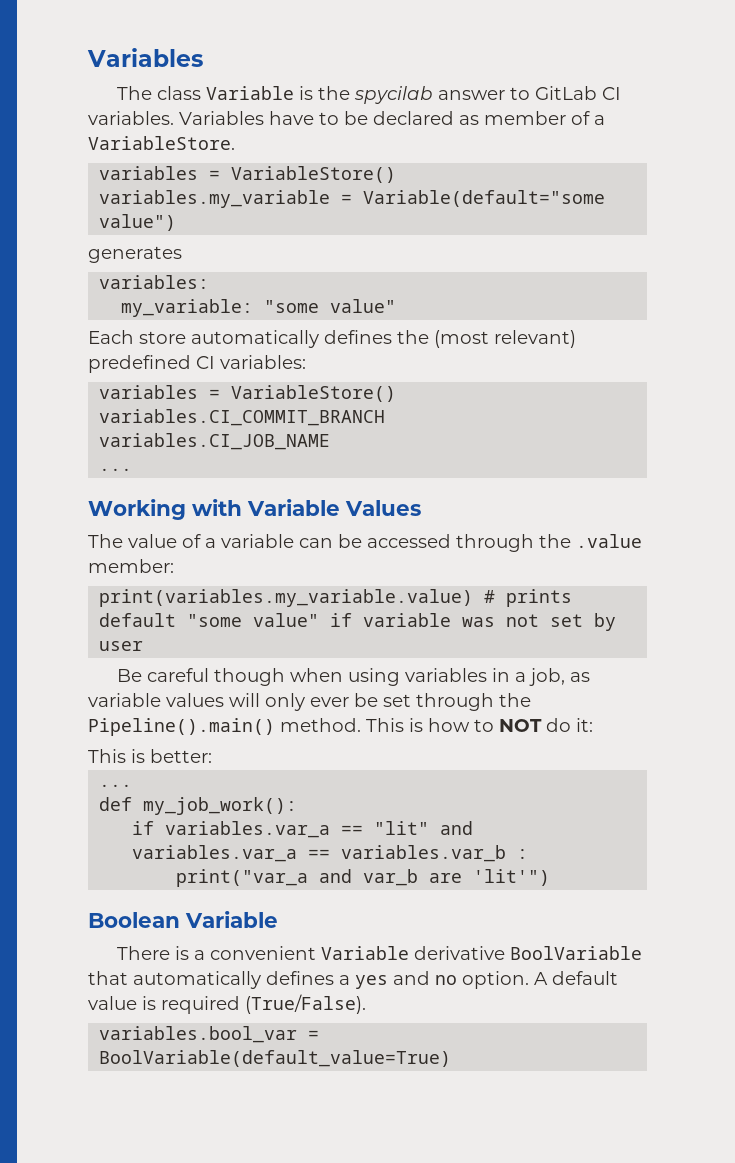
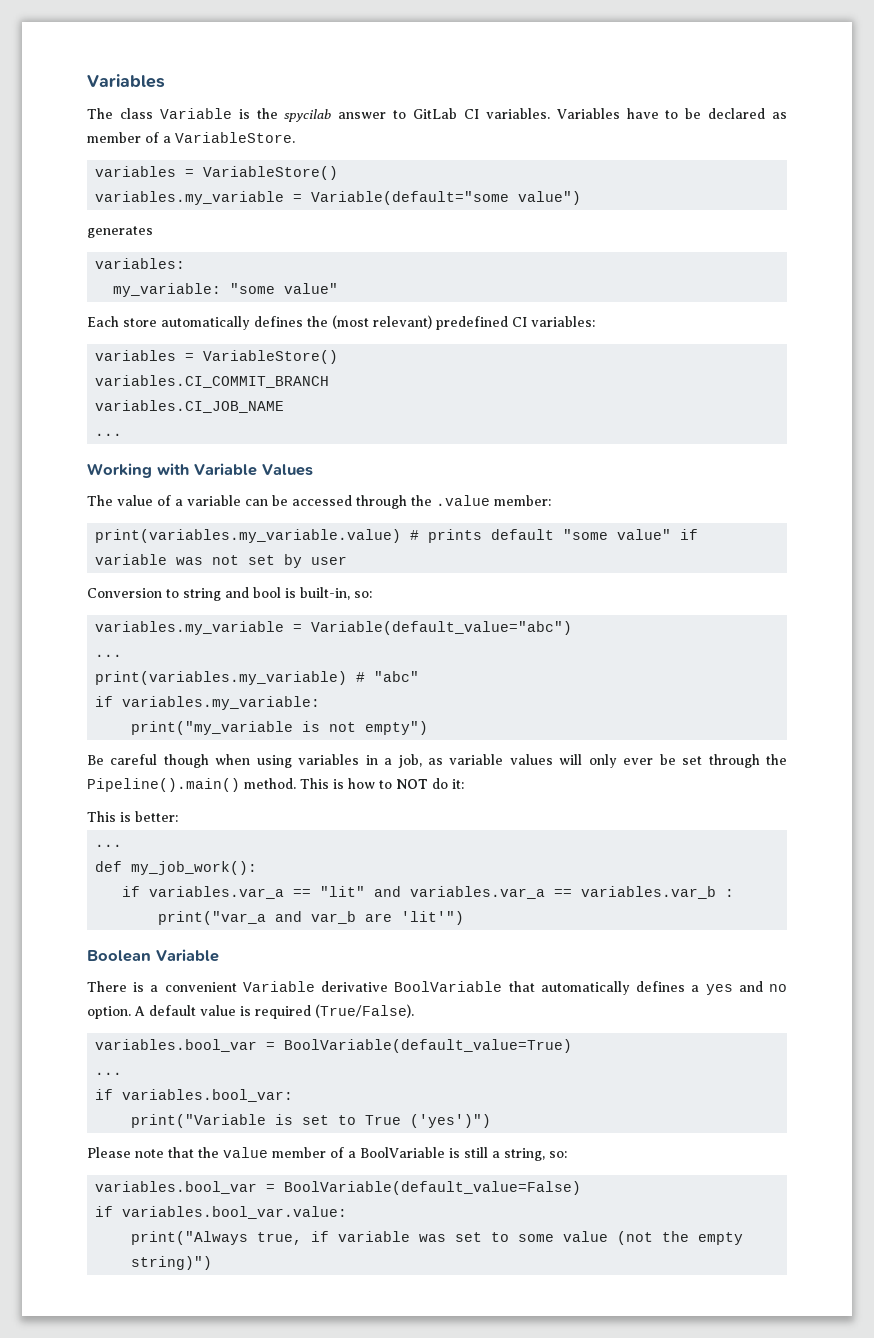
+ Conversion to string and bool is built-in, so:
+ variables.my_variable = Variable(default_value="abc")
+ ...
+ print(variables.my_variable) # "abc"
+ if variables.my_variable:
+ print("my_variable is not empty")
  variables.bool_var = BoolVariable(default_value=True)
+ ...
+ if variables.bool_var:
+ print("Variable is set to True ('yes')")
+ Please note that the value member of a BoolVariable is still a string, so:
+ variables.bool_var = BoolVariable(default_value=False)
+ if variables.bool_var.value:
+ print("Always true, if variable was set to some value (not the empty string)")

